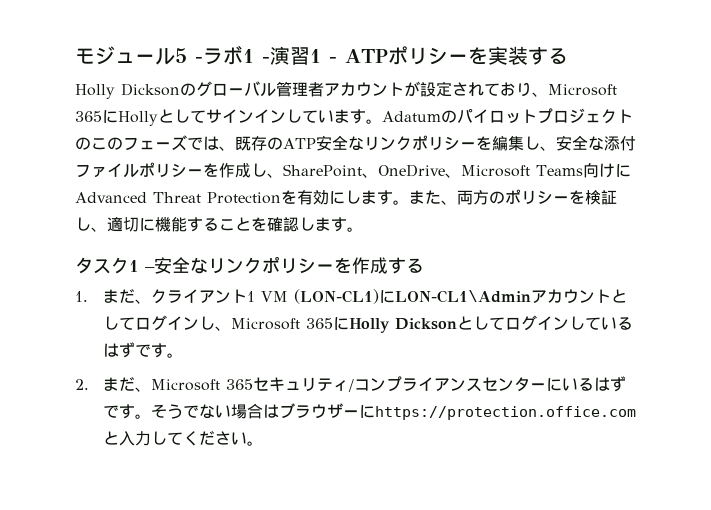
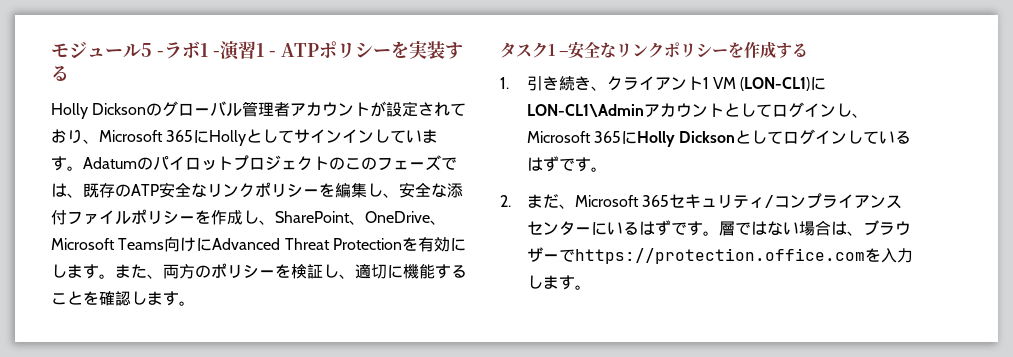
- 1.まだ、クライアント1 VM (LON-CL1)にLON-CL1\Adminアカウントとしてログインし、Microsoft 365にHolly Dicksonとしてログインしているはずです。
+ 1.引き続き、クライアント1 VM (LON-CL1)にLON-CL1\Adminアカウントとしてログインし、Microsoft 365にHolly Dicksonとしてログインしているはずです。
- そうでない場合はブラウザーにhttps://protection.office.comと入力してください。
+ 層ではない場合は、ブラウザーでhttps://protection.office.comを入力します。

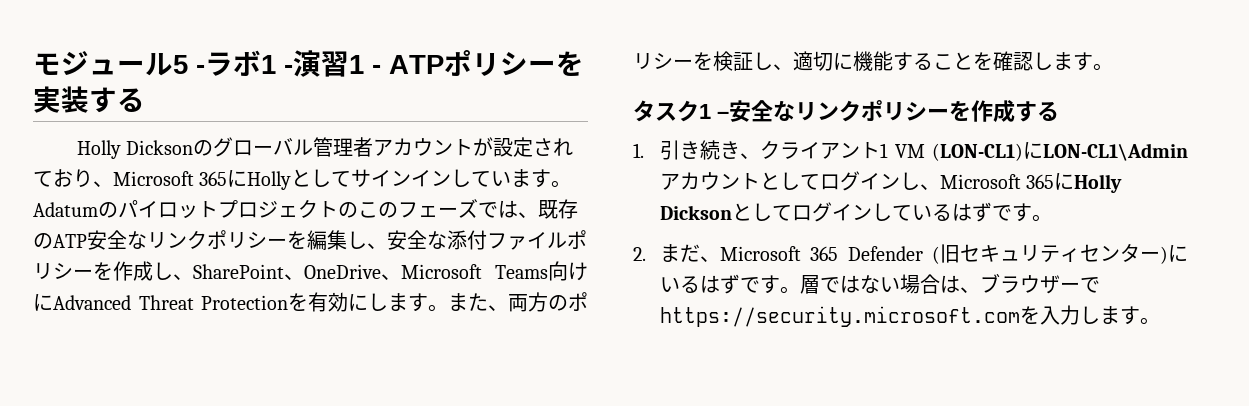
- 2.まだ、Microsoft 365セキュリティ/コンプライアンスセンターにいるはずです。
+ 2.まだ、Microsoft 365 Defender (旧セキュリティセンター)にいるはずです。
- 層ではない場合は、ブラウザーでhttps://protection.office.comを入力します。
+ 層ではない場合は、ブラウザーでhttps://security.microsoft.comを入力します。

